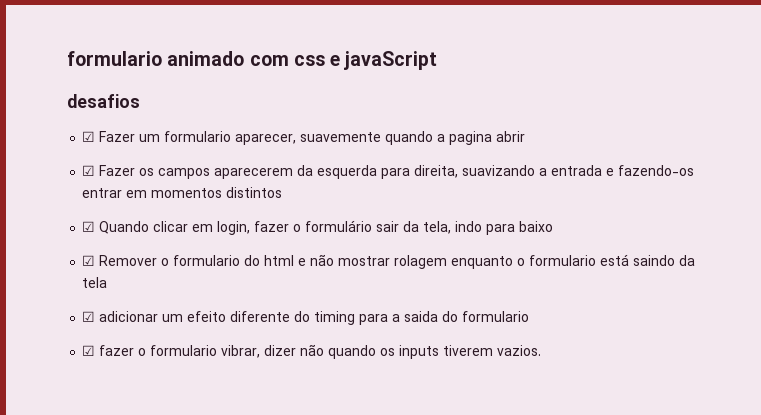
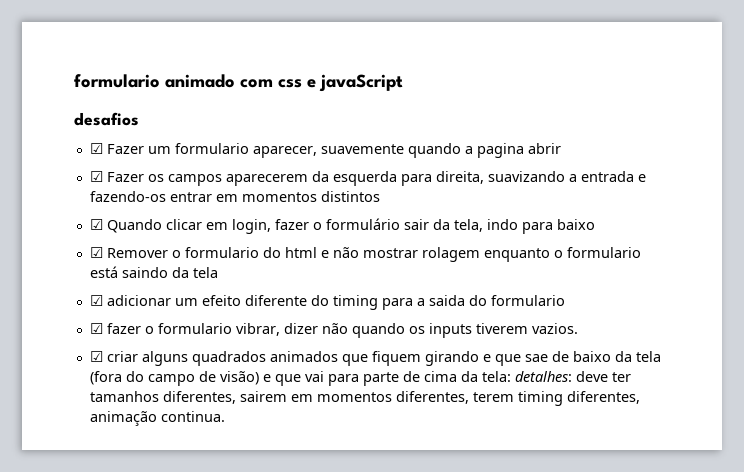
+ ☑ criar alguns quadrados animados que fiquem girando e que sae de baixo da tela (fora do campo de visão) e que vai para parte de cima da tela: detalhes: deve ter tamanhos diferentes, sairem em momentos diferentes, terem timing diferentes, animação continua.

